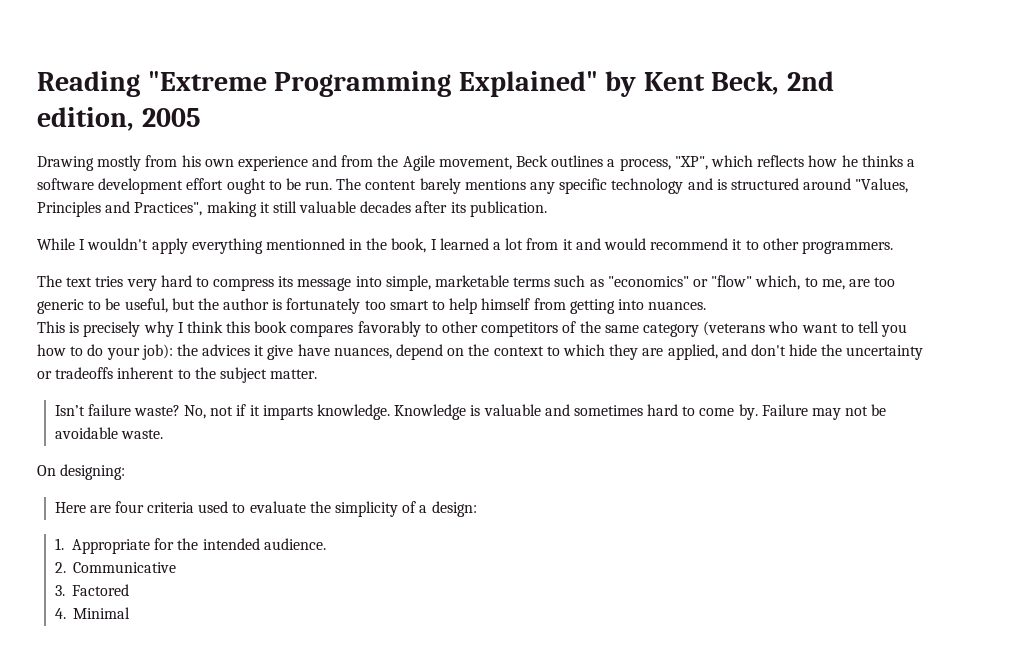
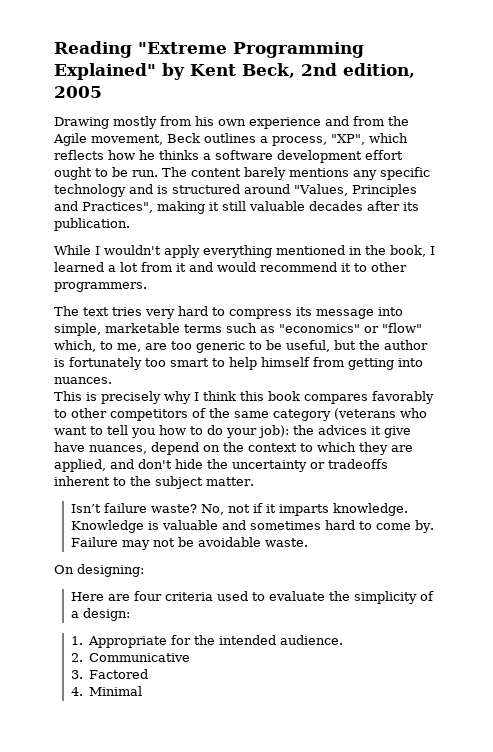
- While I wouldn't apply everything mentionned in the book, I learned a lot from it and would recommend it to other programmers.
+ While I wouldn't apply everything mentioned in the book, I learned a lot from it and would recommend it to other programmers.

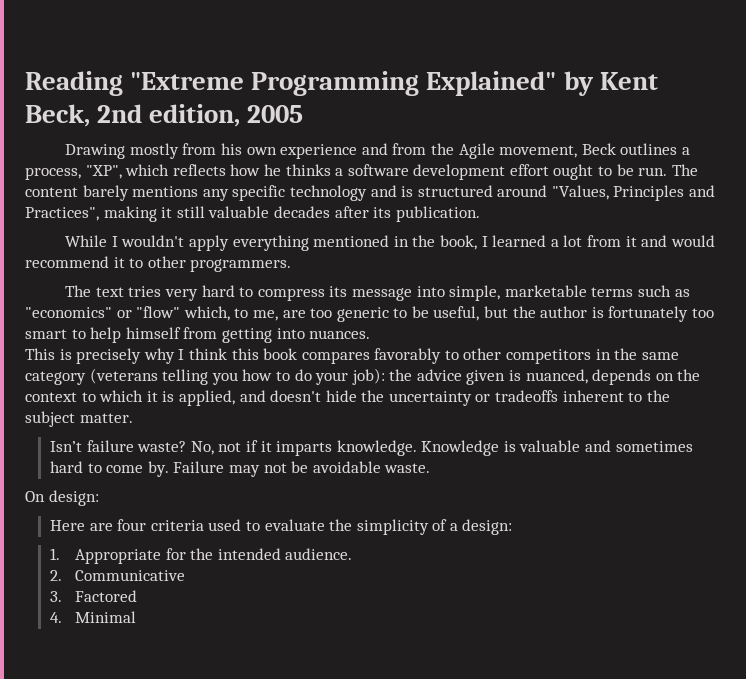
- This is precisely why I think this book compares favorably to other competitors of the same category (veterans who want to tell you how to do your job): the advices it give have nuances, depend on the context to which they are applied, and don't hide the uncertainty or tradeoffs inherent to the subject matter.
+ This is precisely why I think this book compares favorably to other competitors in the same category (veterans telling you how to do your job): the advice given is nuanced, depends on the context to which it is applied, and doesn't hide the uncertainty or tradeoffs inherent to the subject matter.
- On designing:
+ On design:

